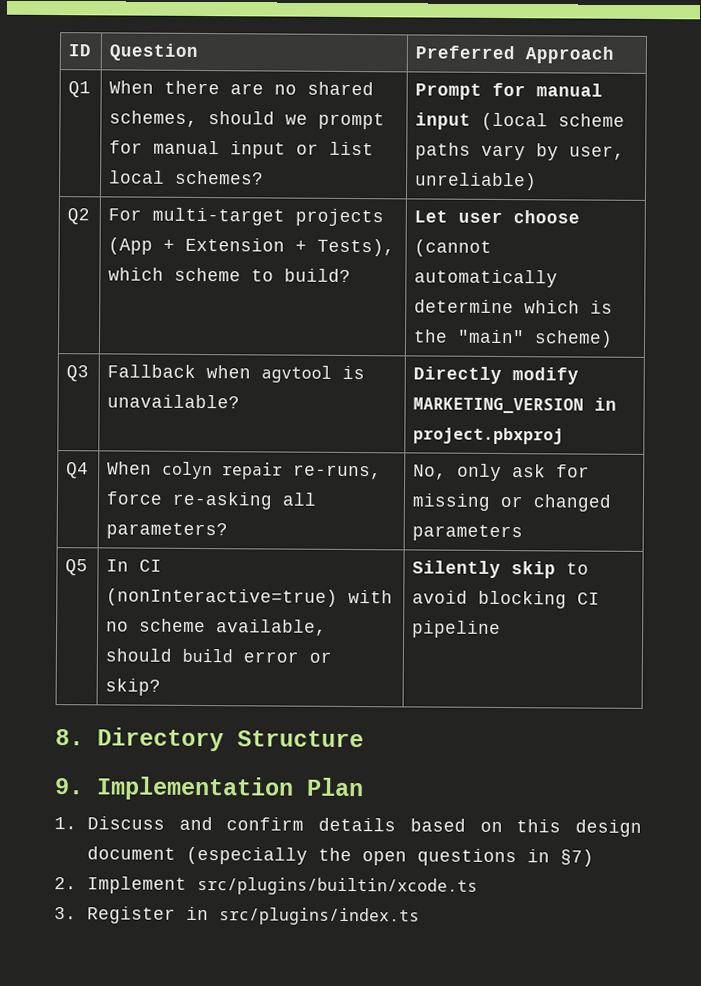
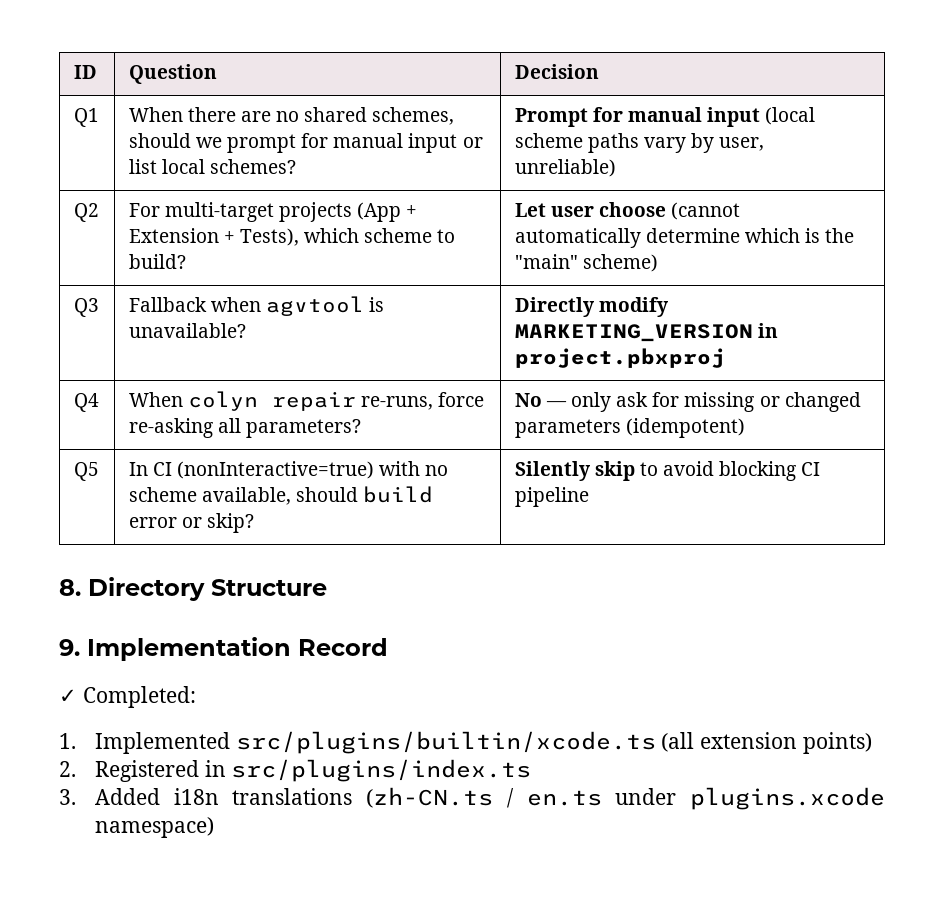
- ID | Question | Preferred Approach
+ ID | Question | Decision
- Q4 | When colyn repair re-runs, force re-asking all parameters? | No, only ask for missing or changed parameters
+ Q4 | When colyn repair re-runs, force re-asking all parameters? | No — only ask for missing or changed parameters (idempotent)
- 9. Implementation Plan
- 1. Discuss and confirm details based on this design document (especially the open questions in §7)
- 2. Implement src/plugins/builtin/xcode.ts
- 3. Register in src/plugins/index.ts
+ 9. Implementation Record
+ ✓ Completed:
+ 1. Implemented src/plugins/builtin/xcode.ts (all extension points)
+ 2. Registered in src/plugins/index.ts
+ 3. Added i18n translations (zh-CN.ts / en.ts under plugins.xcode namespace)

